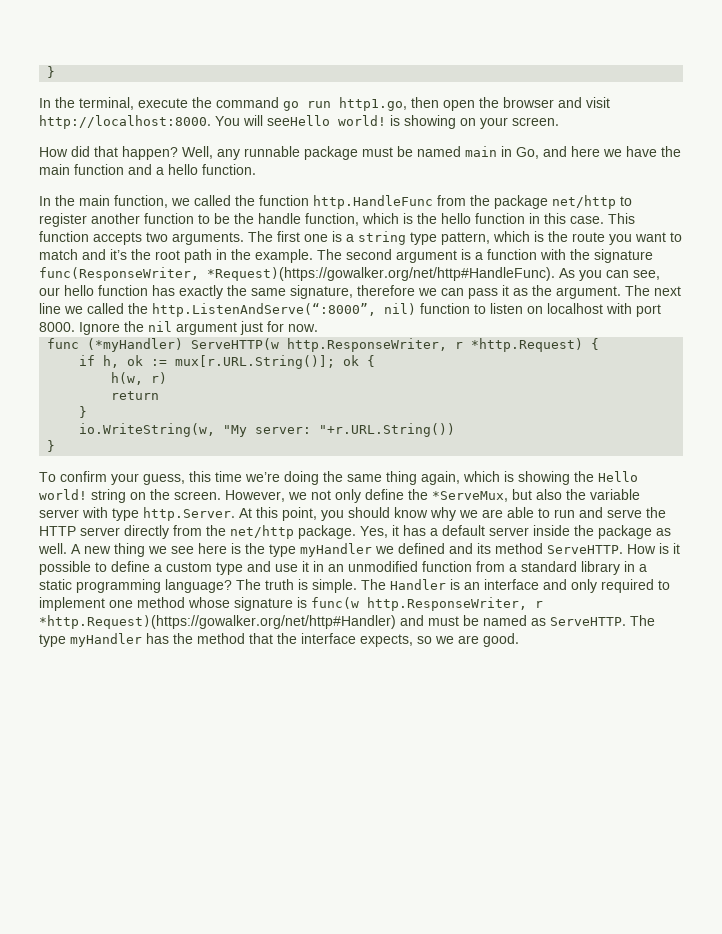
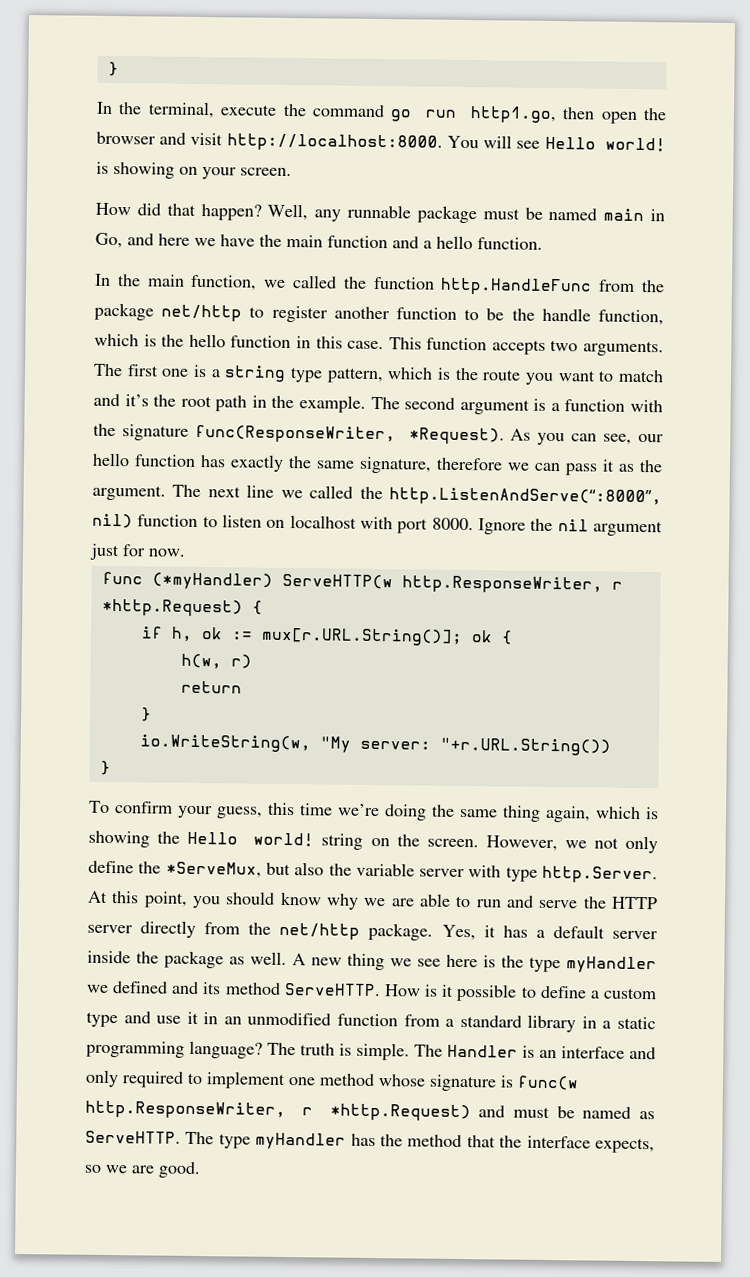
- You will seeHello world! is showing on your screen.
+ You will see Hello world! is showing on your screen.
- The second argument is a function with the signature func(ResponseWriter, *Request)(https://gowalker.org/net/http#HandleFunc). As you can see, our hello function has exactly the same signature, therefore we can pass it as the argument.
+ The second argument is a function with the signature func(ResponseWriter, *Request). As you can see, our hello function has exactly the same signature, therefore we can pass it as the argument.
- The Handler is an interface and only required to implement one method whose signature is func(w http.ResponseWriter, r *http.Request)(https://gowalker.org/net/http#Handler) and must be named as ServeHTTP.
+ The Handler is an interface and only required to implement one method whose signature is func(w http.ResponseWriter, r *http.Request) and must be named as ServeHTTP.

